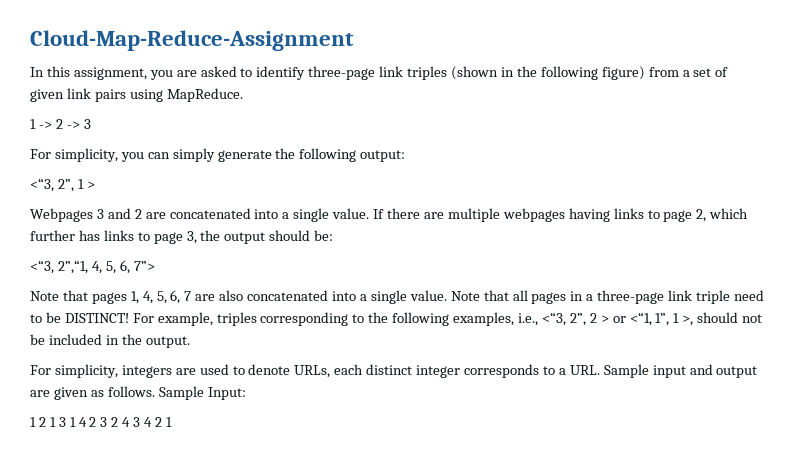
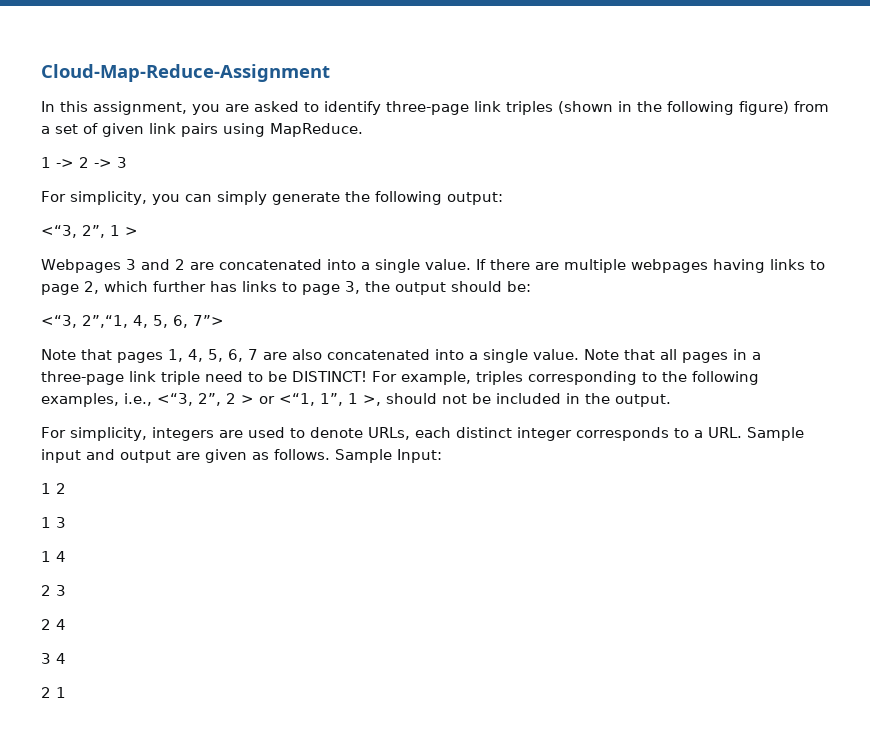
- 1 2 1 3 1 4 2 3 2 4 3 4 2 1
+ 1 2
+ 1 3
+ 1 4
+ 2 3
+ 2 4
+ 3 4
+ 2 1

